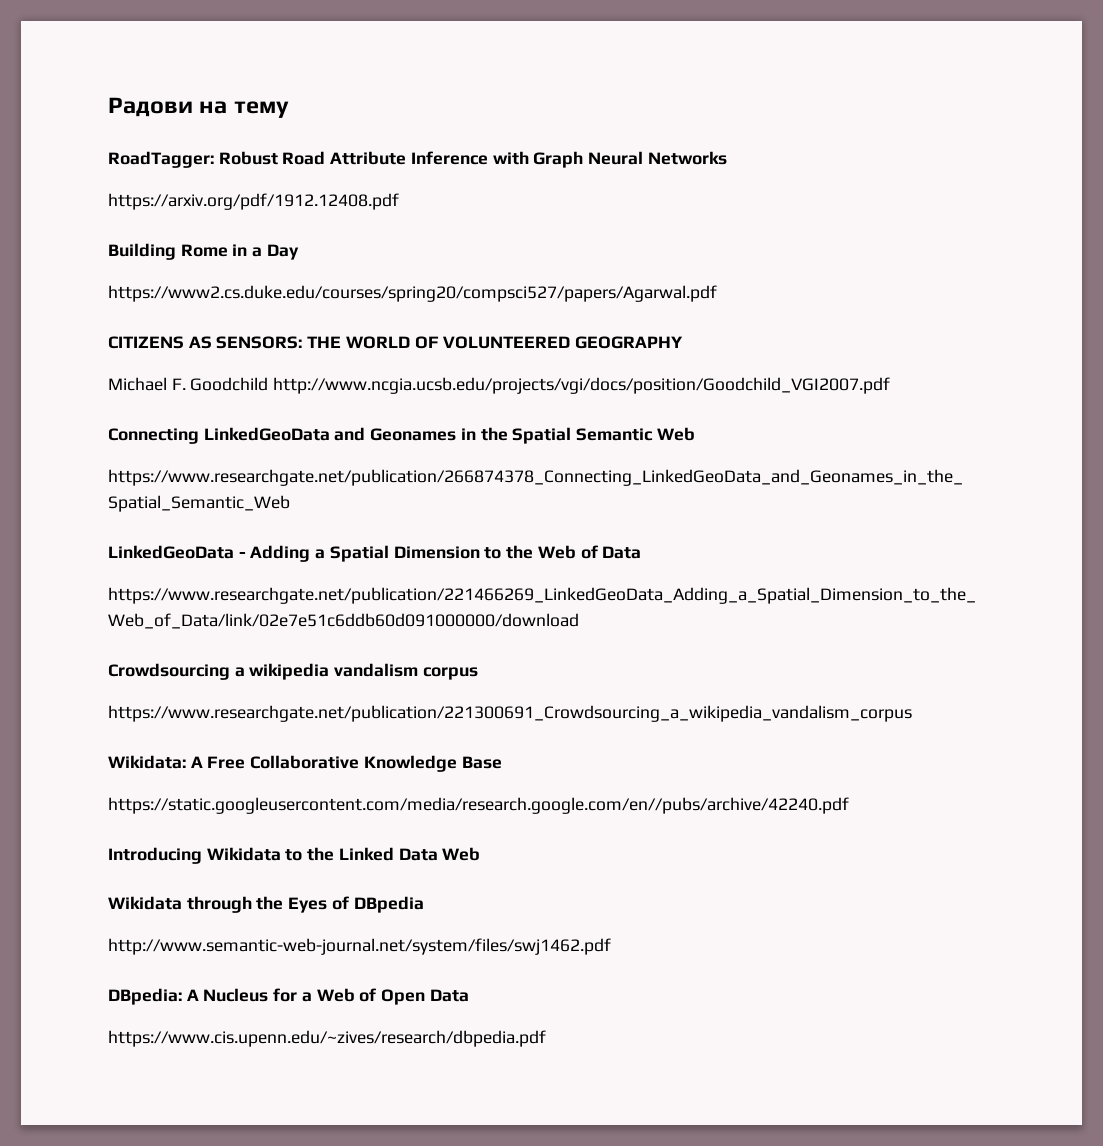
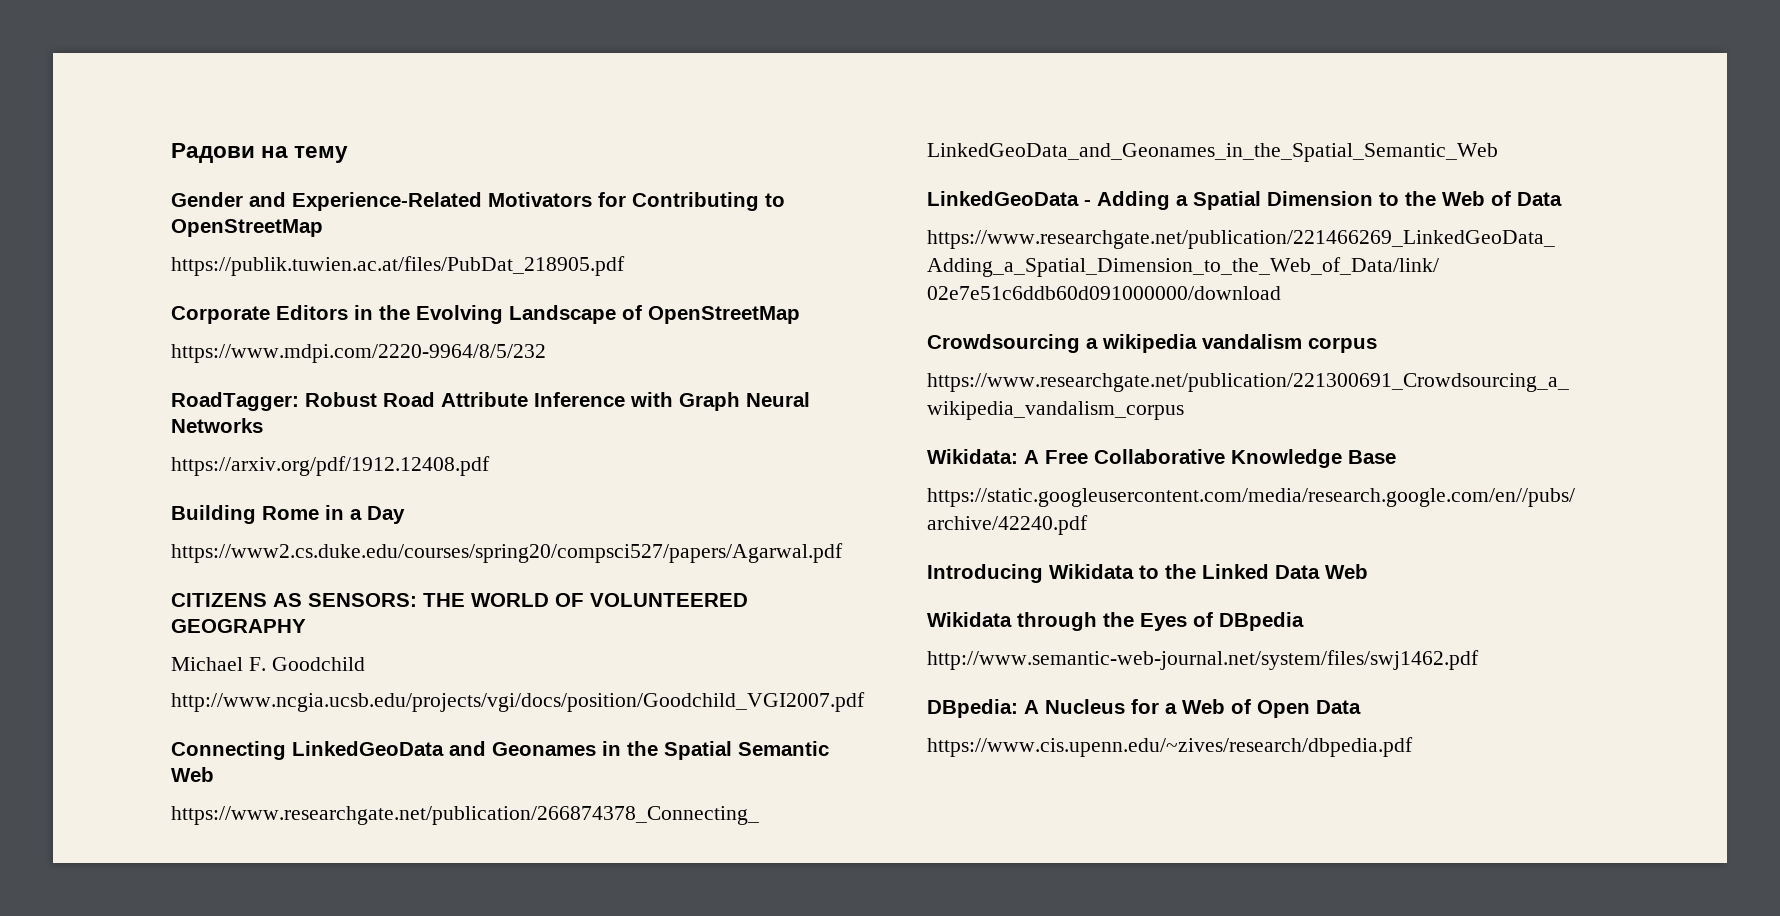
+ Gender and Experience-Related Motivators for Contributing to OpenStreetMap
+ https://publik.tuwien.ac.at/files/PubDat_218905.pdf
+ Corporate Editors in the Evolving Landscape of OpenStreetMap
+ https://www.mdpi.com/2220-9964/8/5/232
- Michael F. Goodchild http://www.ncgia.ucsb.edu/projects/vgi/docs/position/Goodchild_VGI2007.pdf
+ Michael F. Goodchild
+ http://www.ncgia.ucsb.edu/projects/vgi/docs/position/Goodchild_VGI2007.pdf

